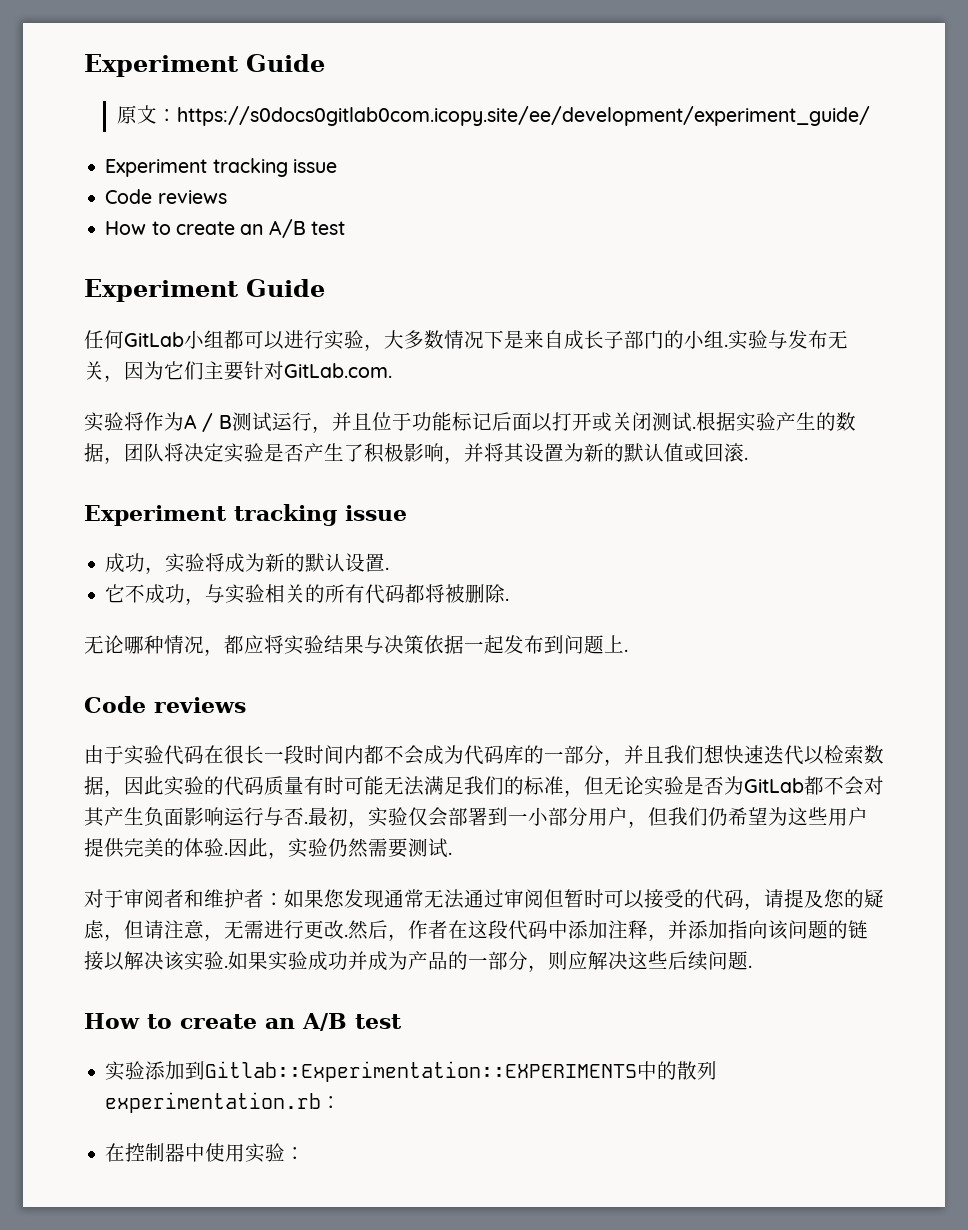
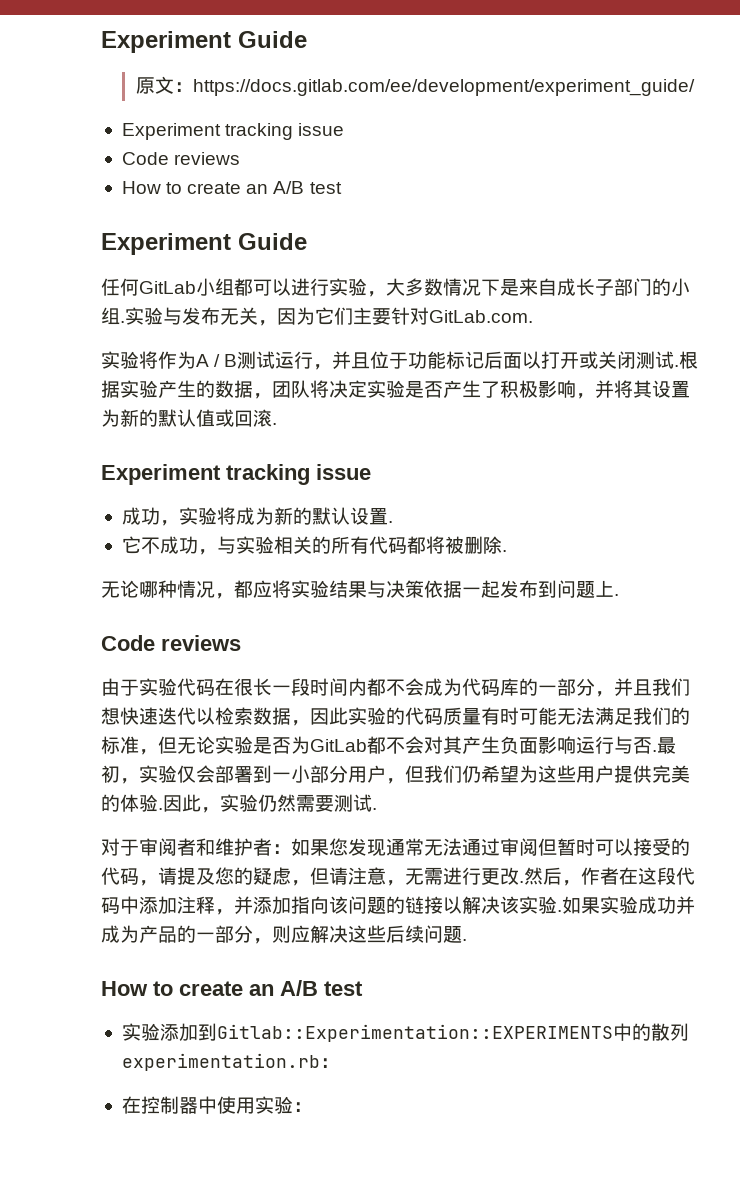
- 原文：https://s0docs0gitlab0com.icopy.site/ee/development/experiment_guide/
+ 原文：https://docs.gitlab.com/ee/development/experiment_guide/

